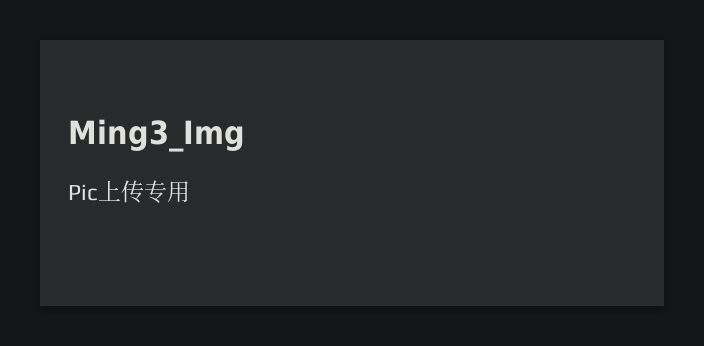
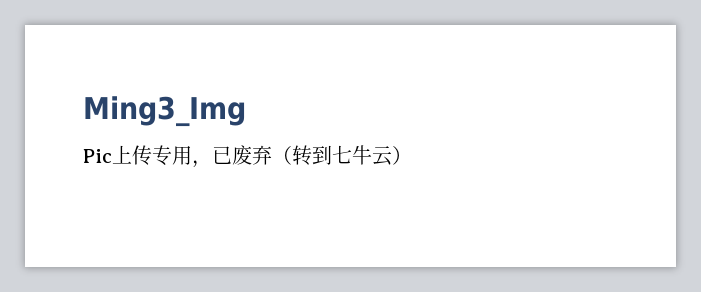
- Pic上传专用
+ Pic上传专用，已废弃（转到七牛云）

